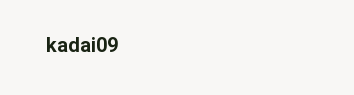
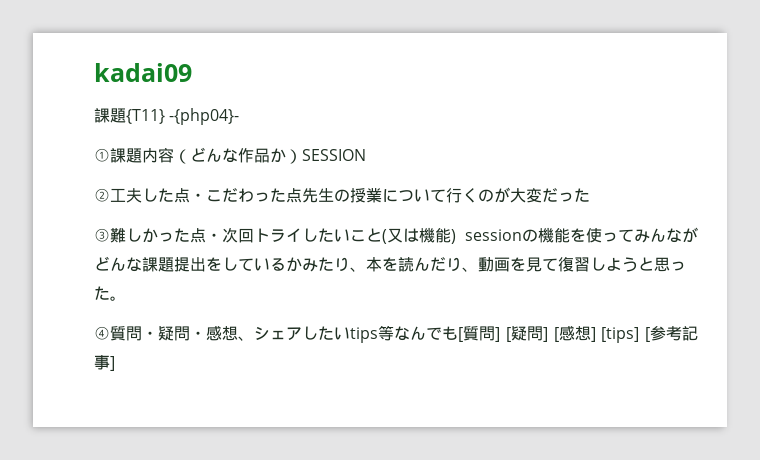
+ 課題{T11} -{php04}-
+ ①課題内容（どんな作品か）SESSION
+ ②工夫した点・こだわった点先生の授業について行くのが大変だった
+ ③難しかった点・次回トライしたいこと(又は機能) sessionの機能を使ってみんながどんな課題提出をしているかみたり、本を読んだり、動画を見て復習しようと思った。
+ ④質問・疑問・感想、シェアしたいtips等なんでも[質問] [疑問] [感想] [tips] [参考記事]

